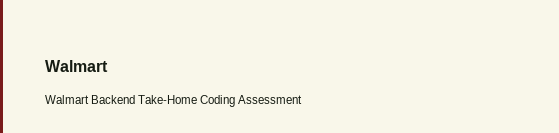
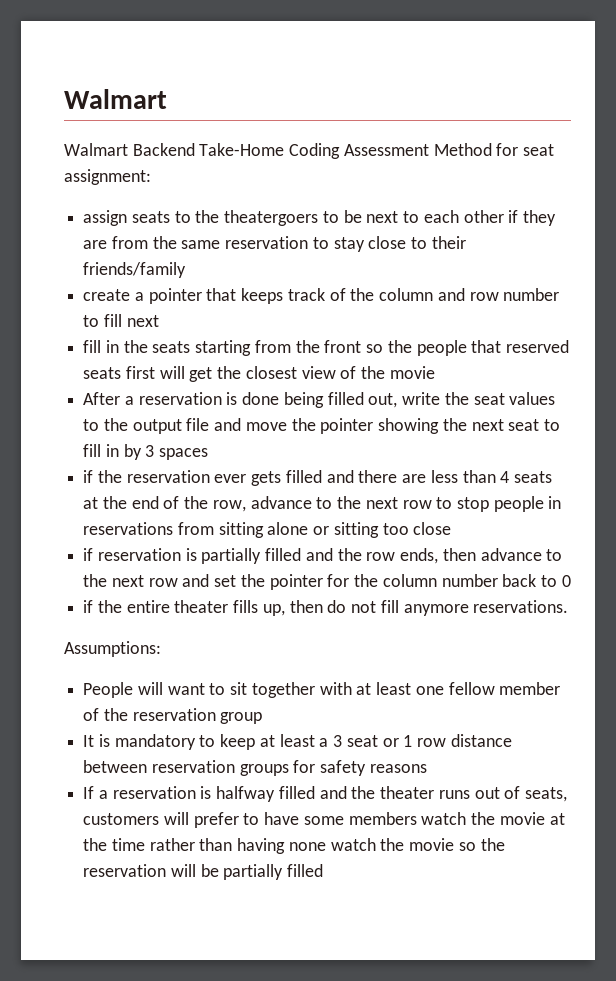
- Walmart Backend Take-Home Coding Assessment
+ Walmart Backend Take-Home Coding Assessment Method for seat assignment:
+ assign seats to the theatergoers to be next to each other if they are from the same reservation to stay close to their friends/family
+ create a pointer that keeps track of the column and row number to fill next
+ fill in the seats starting from the front so the people that reserved seats first will get the closest view of the movie
+ After a reservation is done being filled out, write the seat values to the output file and move the pointer showing the next seat to fill in by 3 spaces
+ if the reservation ever gets filled and there are less than 4 seats at the end of the row, advance to the next row to stop people in reservations from sitting alone or sitting too close
+ if reservation is partially filled and the row ends, then advance to the next row and set the pointer for the column number back to 0
+ if the entire theater fills up, then do not fill anymore reservations.
+ Assumptions:
+ People will want to sit together with at least one fellow member of the reservation group
+ It is mandatory to keep at least a 3 seat or 1 row distance between reservation groups for safety reasons
+ If a reservation is halfway filled and the theater runs out of seats, customers will prefer to have some members watch the movie at the time rather than having none watch the movie so the reservation will be partially filled

